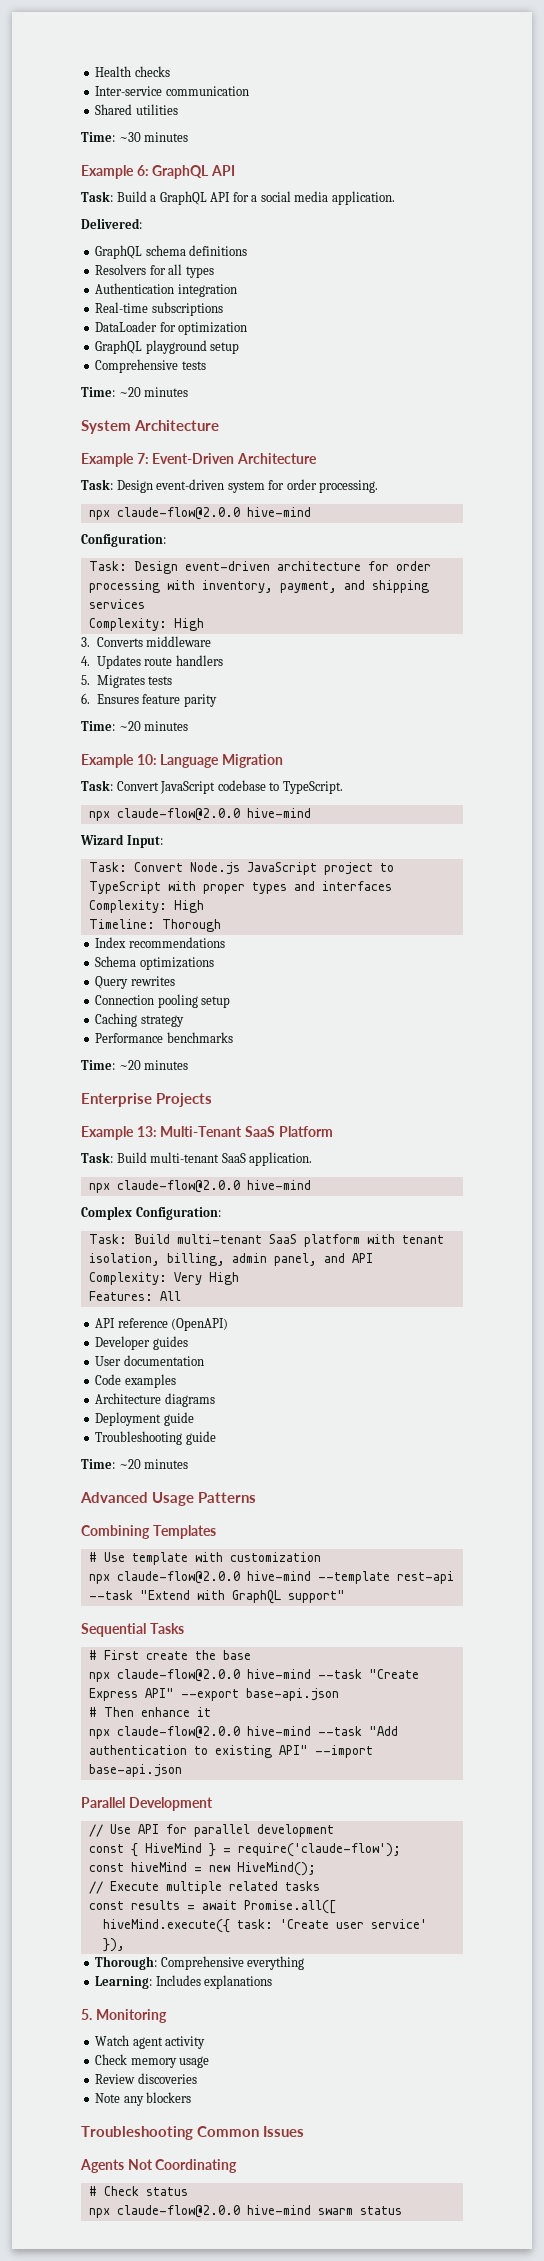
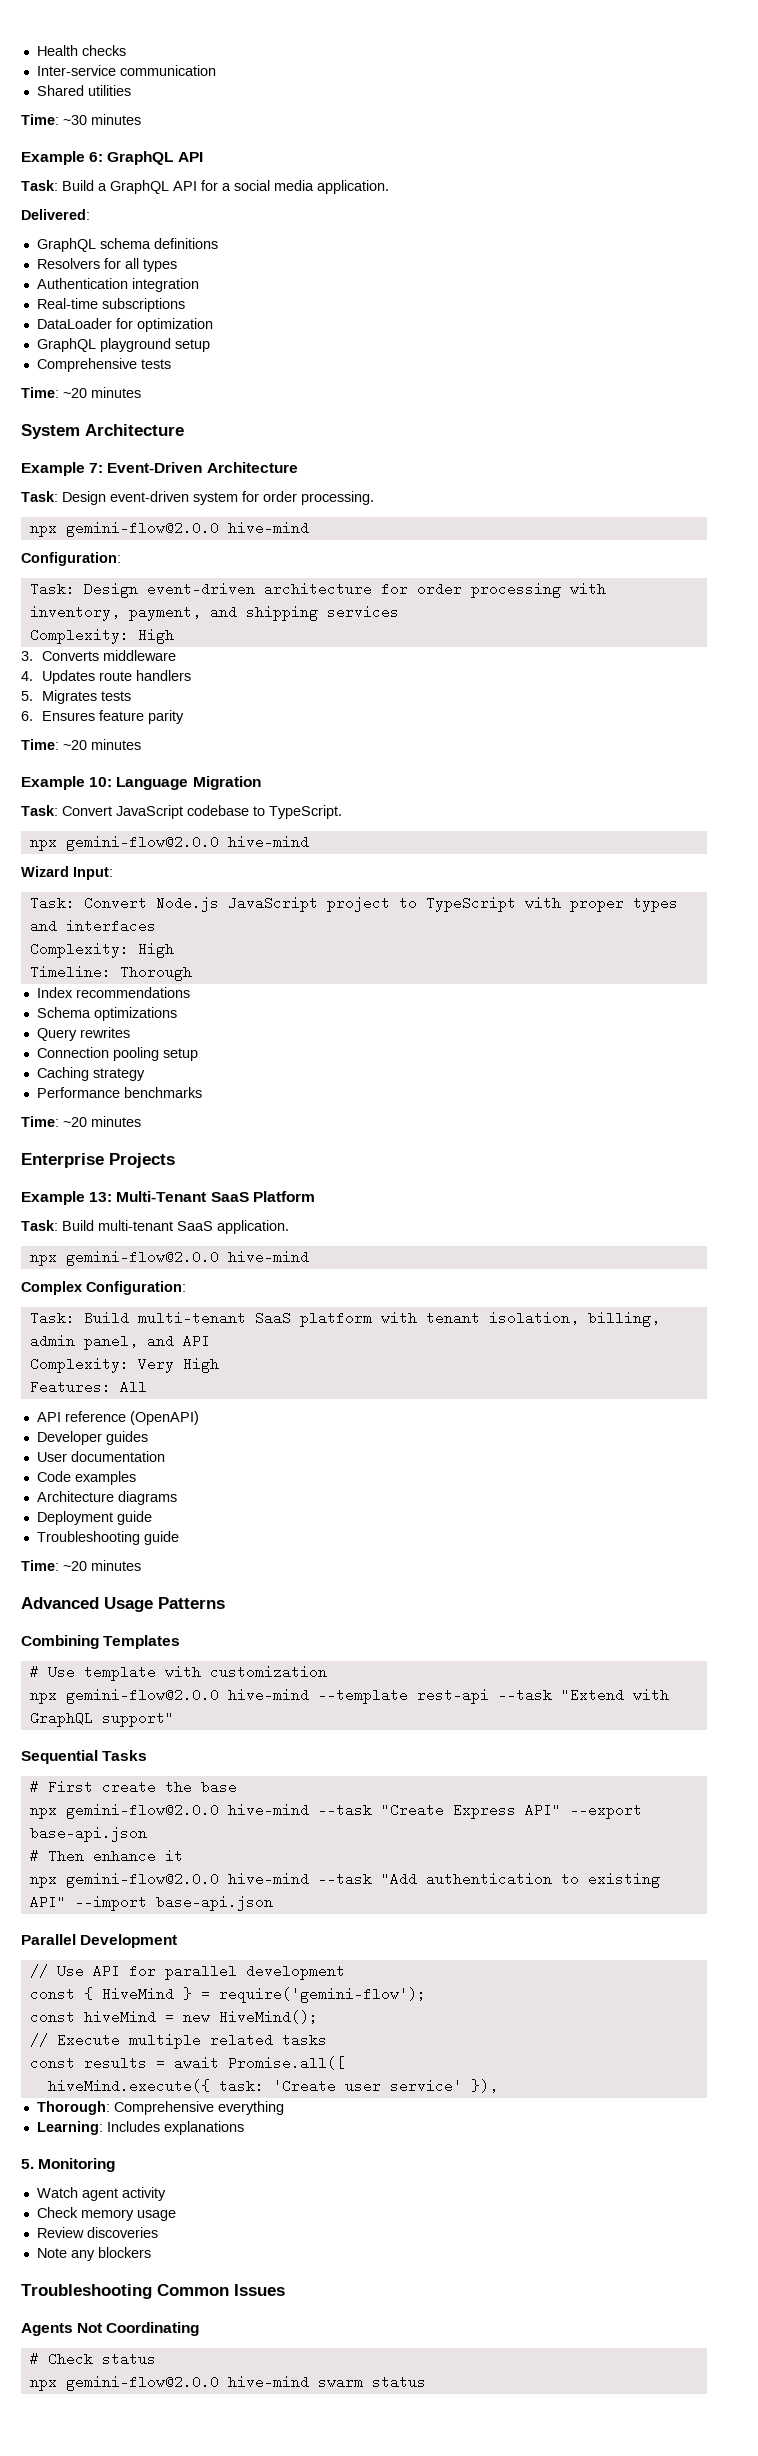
  Task: Design event-driven system for order processing.
- npx claude-flow@2.0.0 hive-mind
+ npx gemini-flow@2.0.0 hive-mind
  Task: Convert JavaScript codebase to TypeScript.
- npx claude-flow@2.0.0 hive-mind
+ npx gemini-flow@2.0.0 hive-mind
  Task: Build multi-tenant SaaS application.
- npx claude-flow@2.0.0 hive-mind
+ npx gemini-flow@2.0.0 hive-mind
- npx claude-flow@2.0.0 hive-mind --template rest-api --task "Extend with GraphQL support"
+ npx gemini-flow@2.0.0 hive-mind --template rest-api --task "Extend with GraphQL support"
- npx claude-flow@2.0.0 hive-mind --task "Create Express API" --export base-api.json
+ npx gemini-flow@2.0.0 hive-mind --task "Create Express API" --export base-api.json
- npx claude-flow@2.0.0 hive-mind --task "Add authentication to existing API" --import base-api.json
+ npx gemini-flow@2.0.0 hive-mind --task "Add authentication to existing API" --import base-api.json
- const { HiveMind } = require('claude-flow');
+ const { HiveMind } = require('gemini-flow');
- npx claude-flow@2.0.0 hive-mind swarm status
+ npx gemini-flow@2.0.0 hive-mind swarm status

